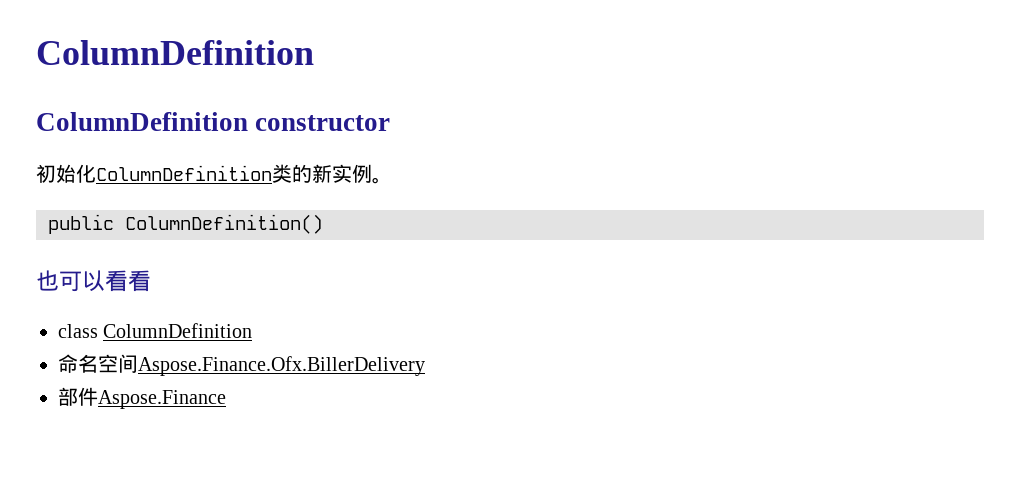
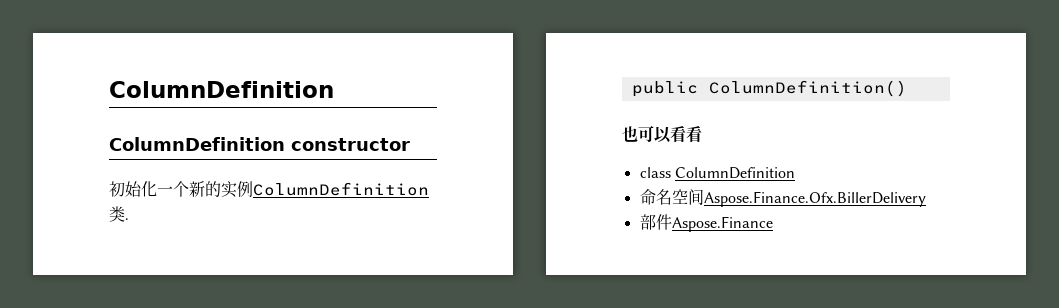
- 初始化ColumnDefinition类的新实例。
+ 初始化一个新的实例ColumnDefinition类.

